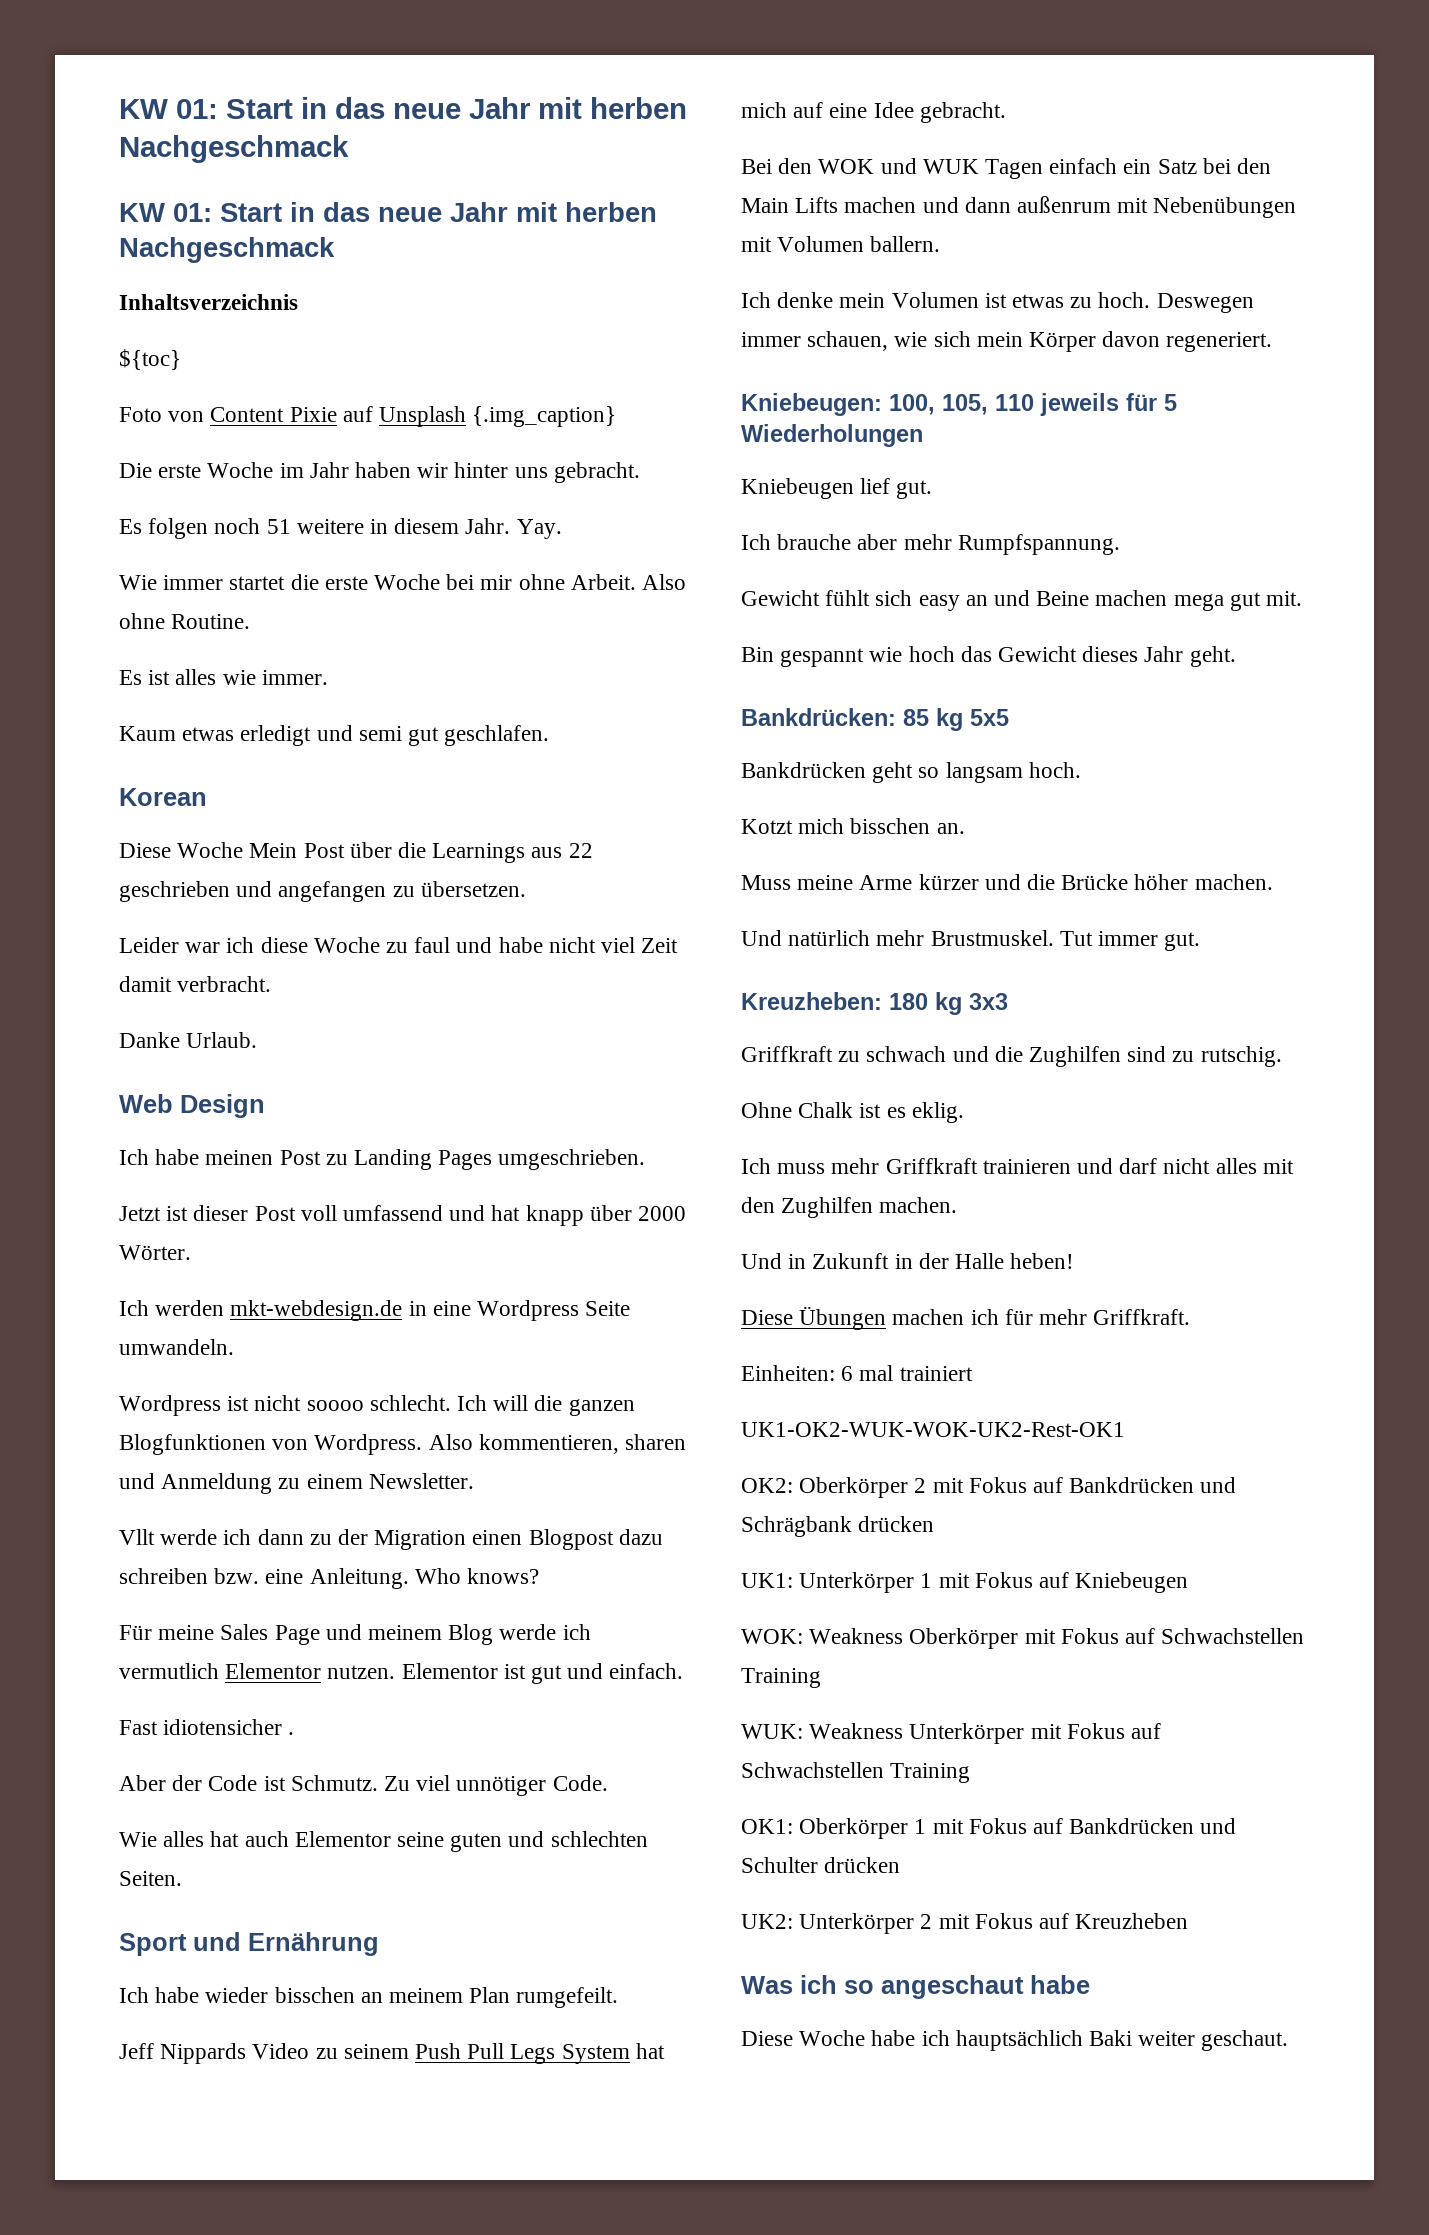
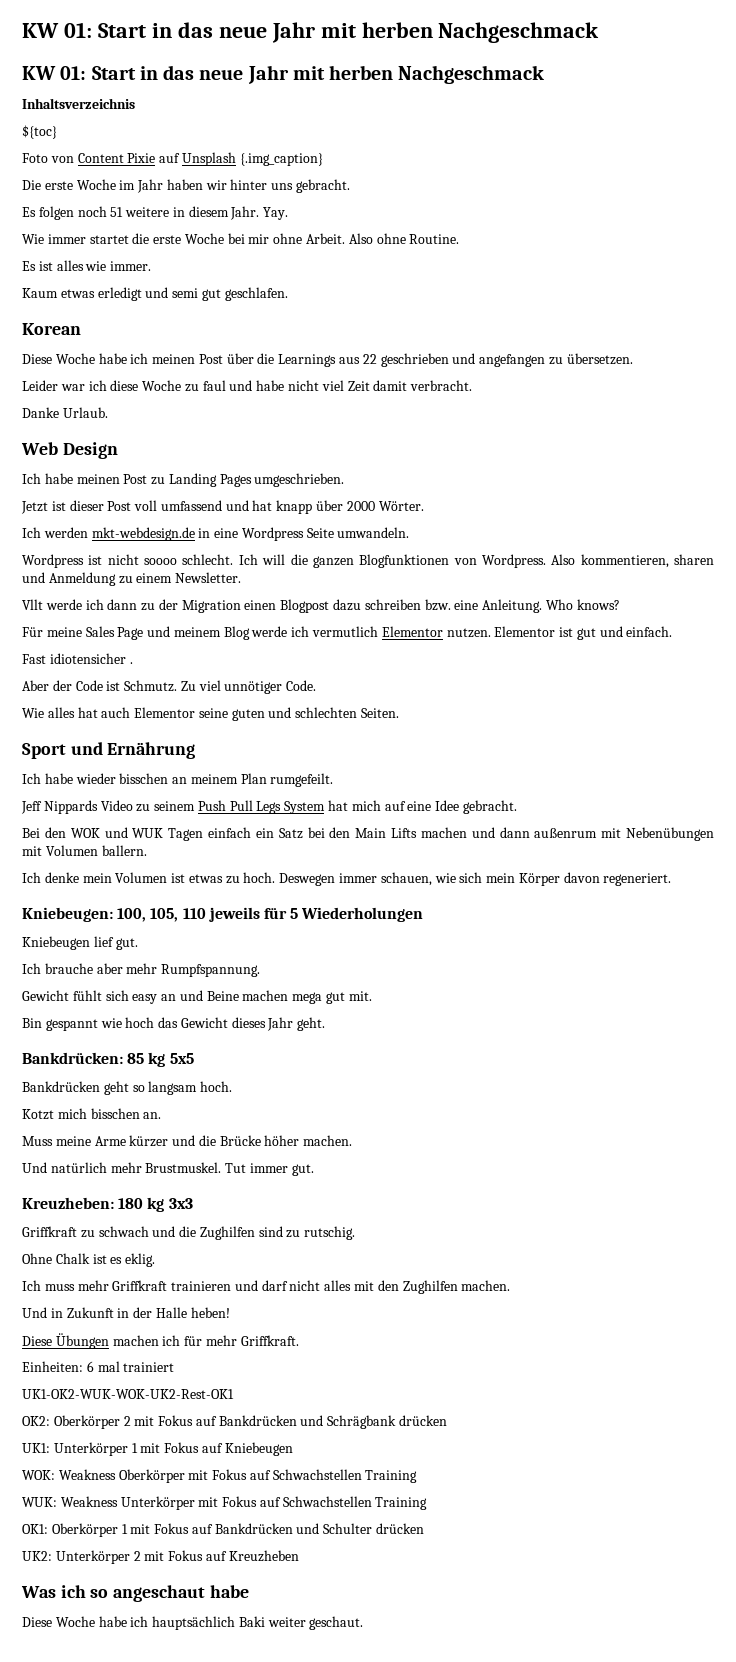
- Diese Woche Mein Post über die Learnings aus 22 geschrieben und angefangen zu übersetzen.
+ Diese Woche habe ich meinen Post über die Learnings aus 22 geschrieben und angefangen zu übersetzen.

